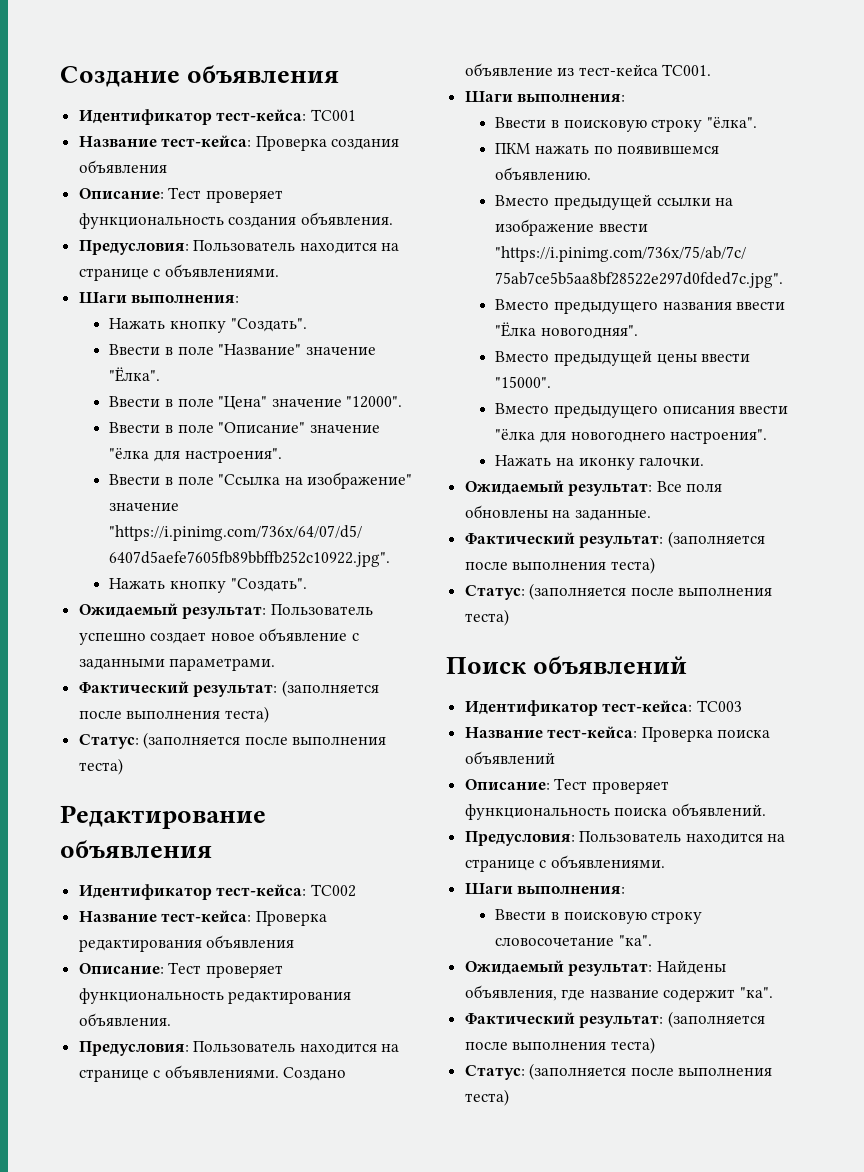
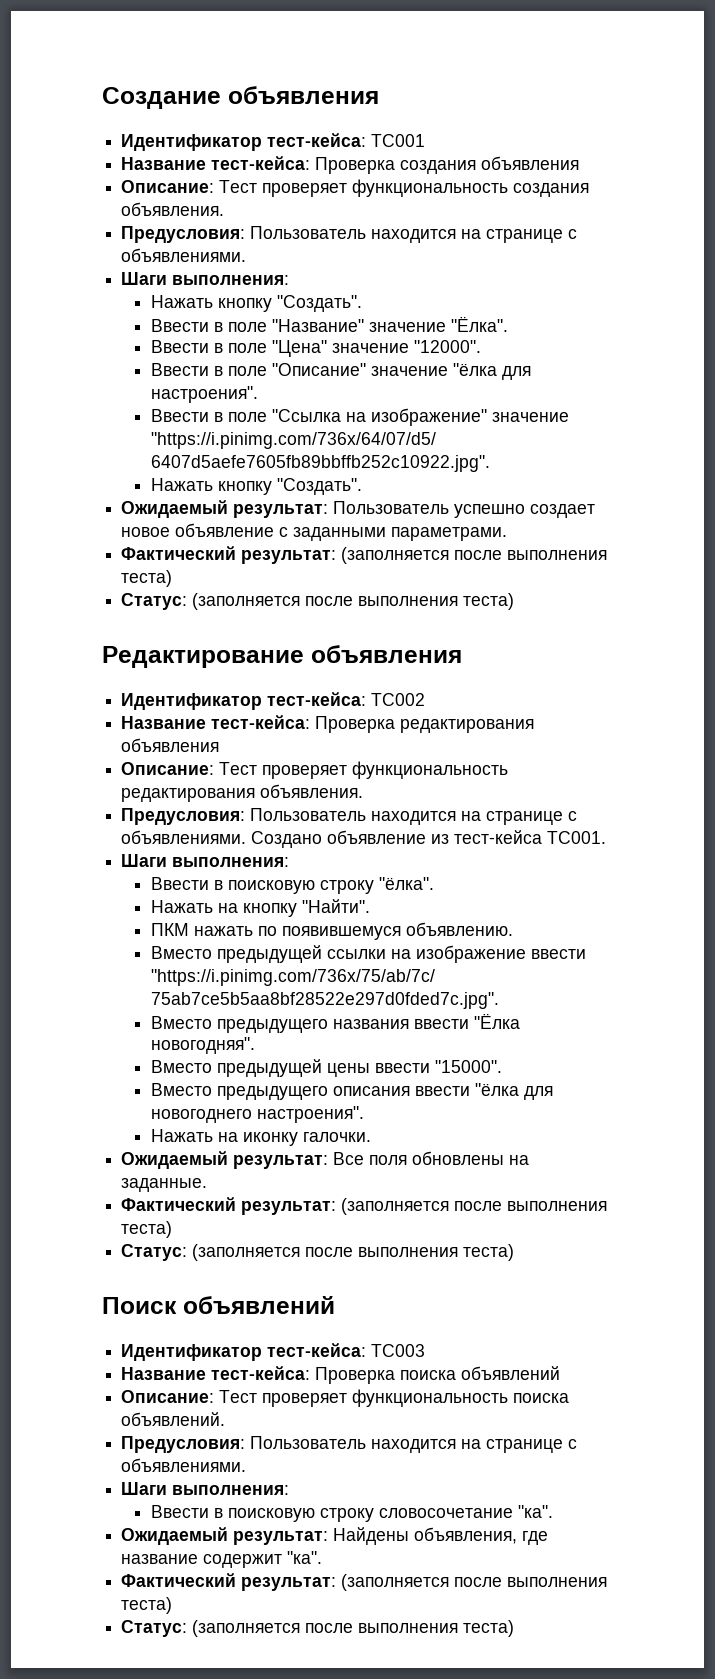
+ Нажать на кнопку "Найти".
- ПКМ нажать по появившемся объявлению.
+ ПКМ нажать по появившемуся объявлению.

